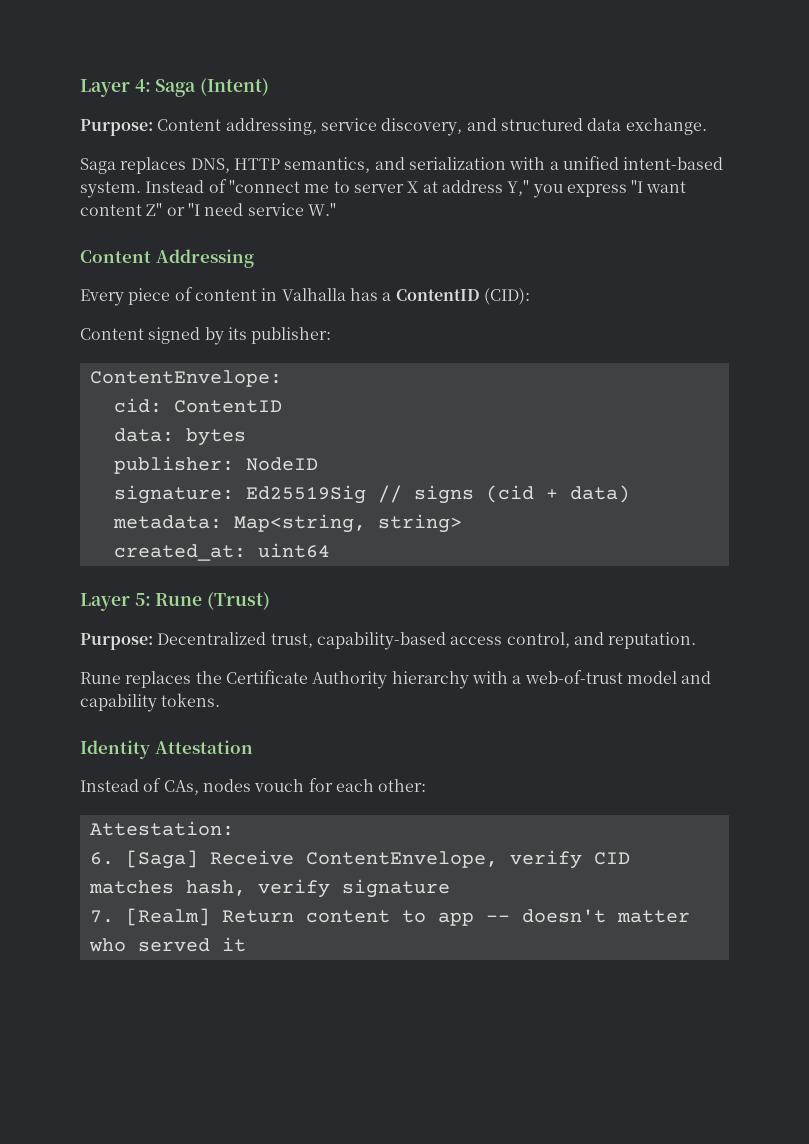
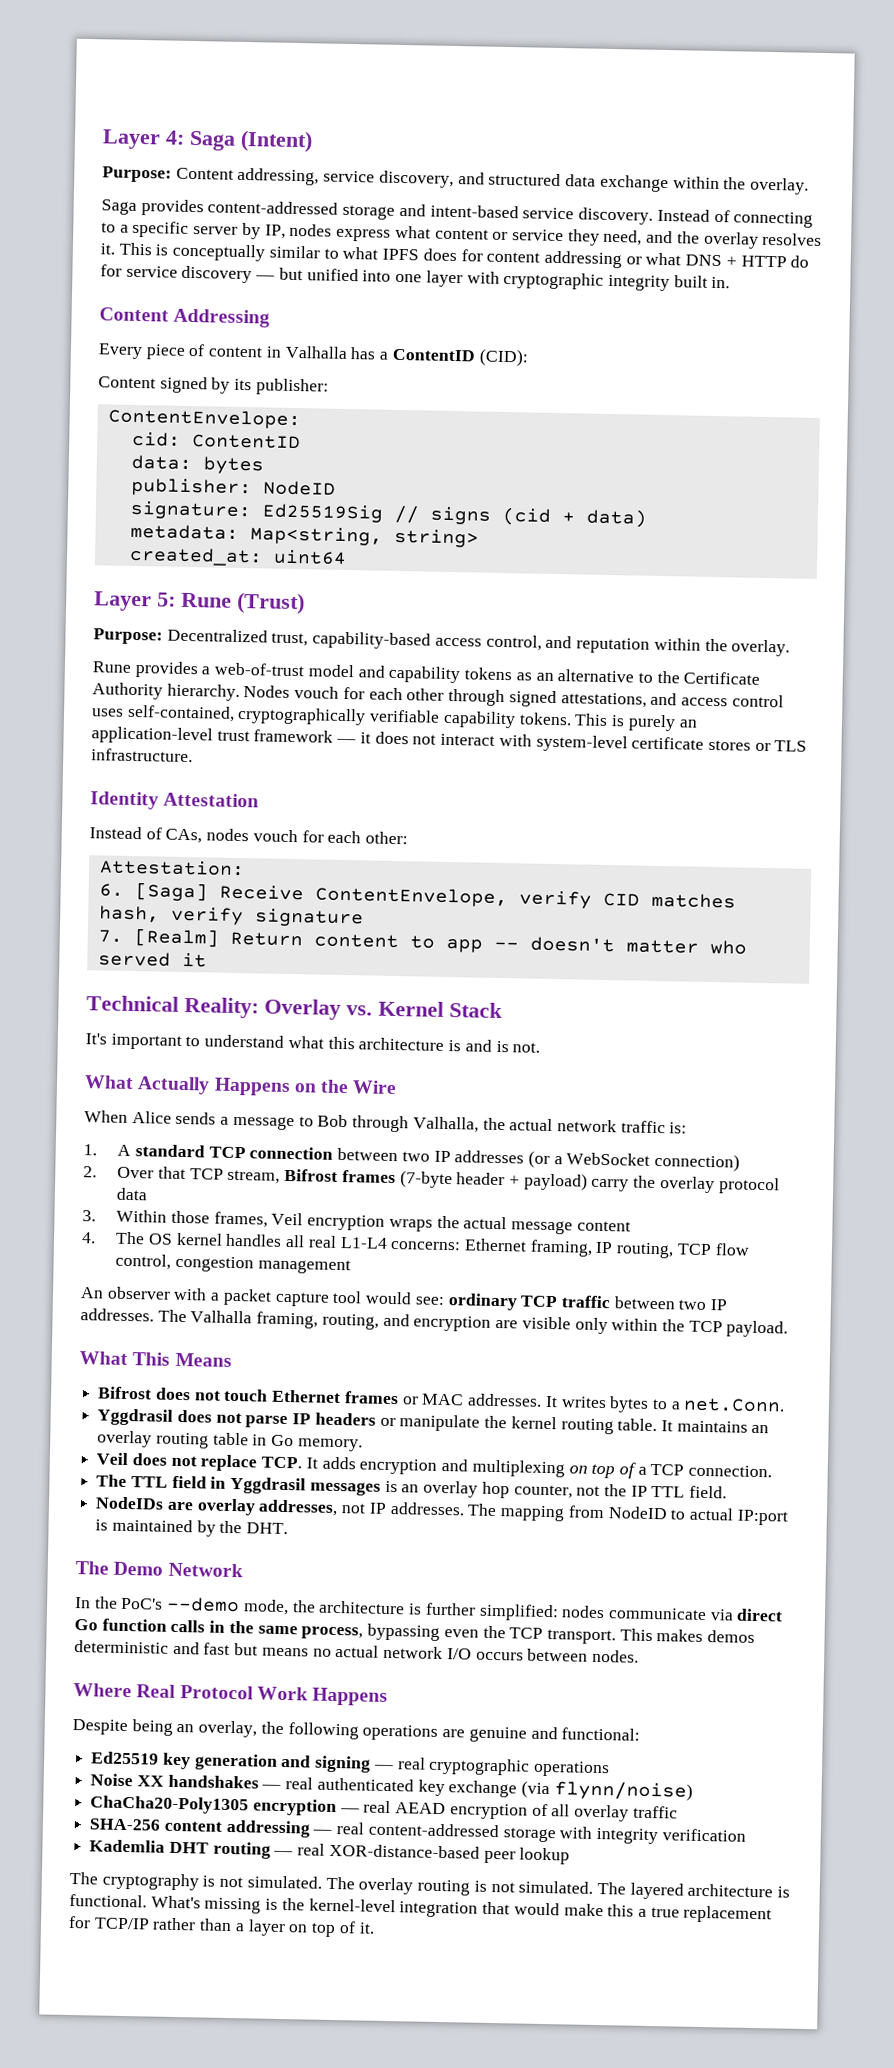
- Purpose: Content addressing, service discovery, and structured data exchange.
- Saga replaces DNS, HTTP semantics, and serialization with a unified intent-based system. Instead of "connect me to server X at address Y," you express "I want content Z" or "I need service W."
+ Purpose: Content addressing, service discovery, and structured data exchange within the overlay.
+ Saga provides content-addressed storage and intent-based service discovery. Instead of connecting to a specific server by IP, nodes express what content or service they need, and the overlay resolves it. This is conceptually similar to what IPFS does for content addressing or what DNS + HTTP do for service discovery — but unified into one layer with cryptographic integrity built in.
- Purpose: Decentralized trust, capability-based access control, and reputation.
- Rune replaces the Certificate Authority hierarchy with a web-of-trust model and capability tokens.
+ Purpose: Decentralized trust, capability-based access control, and reputation within the overlay.
+ Rune provides a web-of-trust model and capability tokens as an alternative to the Certificate Authority hierarchy. Nodes vouch for each other through signed attestations, and access control uses self-contained, cryptographically verifiable capability tokens. This is purely an application-level trust framework — it does not interact with system-level certificate stores or TLS infrastructure.
+ Technical Reality: Overlay vs. Kernel Stack
+ It's important to understand what this architecture is and is not.
+ What Actually Happens on the Wire
+ When Alice sends a message to Bob through Valhalla, the actual network traffic is:
+ 1. A standard TCP connection between two IP addresses (or a WebSocket connection)
+ 2. Over that TCP stream, Bifrost frames (7-byte header + payload) carry the overlay protocol data
+ 3. Within those frames, Veil encryption wraps the actual message content
+ 4. The OS kernel handles all real L1-L4 concerns: Ethernet framing, IP routing, TCP flow control, congestion management
+ An observer with a packet capture tool would see: ordinary TCP traffic between two IP addresses. The Valhalla framing, routing, and encryption are visible only within the TCP payload.
+ What This Means
+ Bifrost does not touch Ethernet frames or MAC addresses. It writes bytes to a net.Conn.
+ Yggdrasil does not parse IP headers or manipulate the kernel routing table. It maintains an overlay routing table in Go memory.
+ Veil does not replace TCP. It adds encryption and multiplexing on top of a TCP connection.
+ The TTL field in Yggdrasil messages is an overlay hop counter, not the IP TTL field.
+ NodeIDs are overlay addresses, not IP addresses. The mapping from NodeID to actual IP:port is maintained by the DHT.
+ The Demo Network
+ In the PoC's --demo mode, the architecture is further simplified: nodes communicate via direct Go function calls in the same process, bypassing even the TCP transport. This makes demos deterministic and fast but means no actual network I/O occurs between nodes.
+ Where Real Protocol Work Happens
+ Despite being an overlay, the following operations are genuine and functional:
+ Ed25519 key generation and signing — real cryptographic operations
+ Noise XX handshakes — real authenticated key exchange (via flynn/noise)
+ ChaCha20-Poly1305 encryption — real AEAD encryption of all overlay traffic
+ SHA-256 content addressing — real content-addressed storage with integrity verification
+ Kademlia DHT routing — real XOR-distance-based peer lookup
+ The cryptography is not simulated. The overlay routing is not simulated. The layered architecture is functional. What's missing is the kernel-level integration that would make this a true replacement for TCP/IP rather than a layer on top of it.

